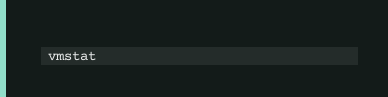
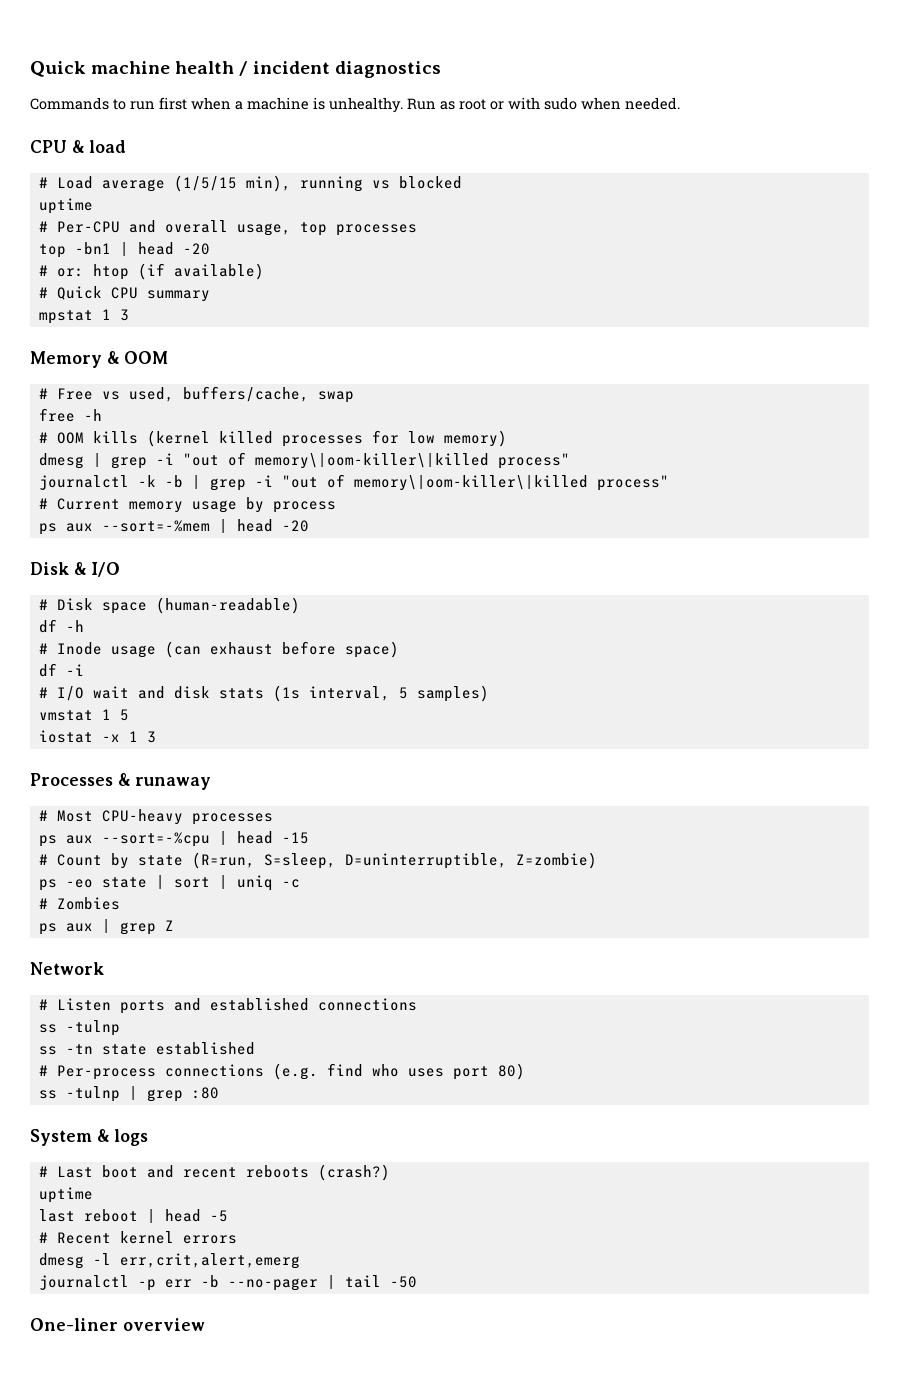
- vmstat
+ Quick machine health / incident diagnostics
+ Commands to run first when a machine is unhealthy. Run as root or with sudo when needed.
+ CPU & load
+ # Load average (1/5/15 min), running vs blocked
+ uptime
+ # Per-CPU and overall usage, top processes
+ top -bn1 | head -20
+ # or: htop (if available)
+ # Quick CPU summary
+ mpstat 1 3
+ Memory & OOM
+ # Free vs used, buffers/cache, swap
+ free -h
+ # OOM kills (kernel killed processes for low memory)
+ dmesg | grep -i "out of memory\|oom-killer\|killed process"
+ journalctl -k -b | grep -i "out of memory\|oom-killer\|killed process"
+ # Current memory usage by process
+ ps aux --sort=-%mem | head -20
+ Disk & I/O
+ # Disk space (human-readable)
+ df -h
+ # Inode usage (can exhaust before space)
+ df -i
+ # I/O wait and disk stats (1s interval, 5 samples)
+ vmstat 1 5
+ iostat -x 1 3
+ Processes & runaway
+ # Most CPU-heavy processes
+ ps aux --sort=-%cpu | head -15
+ # Count by state (R=run, S=sleep, D=uninterruptible, Z=zombie)
+ ps -eo state | sort | uniq -c
+ # Zombies
+ ps aux | grep Z
+ Network
+ # Listen ports and established connections
+ ss -tulnp
+ ss -tn state established
+ # Per-process connections (e.g. find who uses port 80)
+ ss -tulnp | grep :80
+ System & logs
+ # Last boot and recent reboots (crash?)
+ uptime
+ last reboot | head -5
+ # Recent kernel errors
+ dmesg -l err,crit,alert,emerg
+ journalctl -p err -b --no-pager | tail -50
+ One-liner overview

